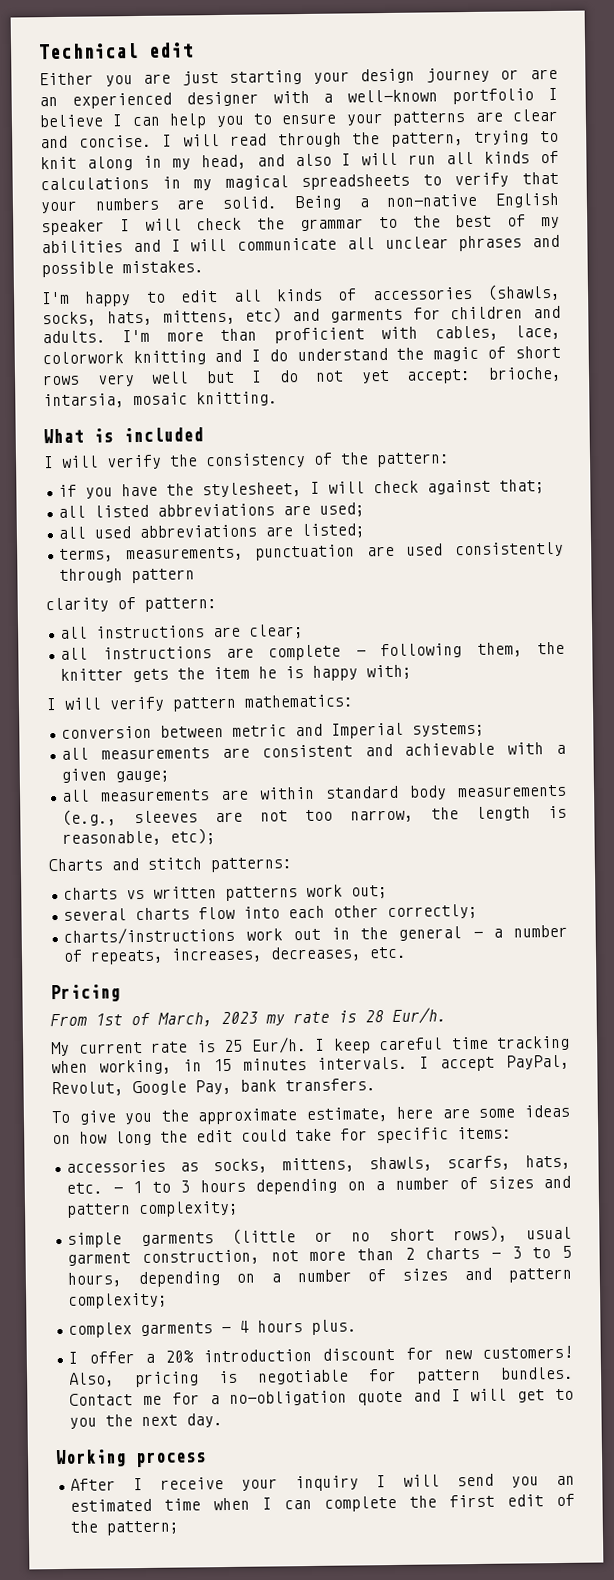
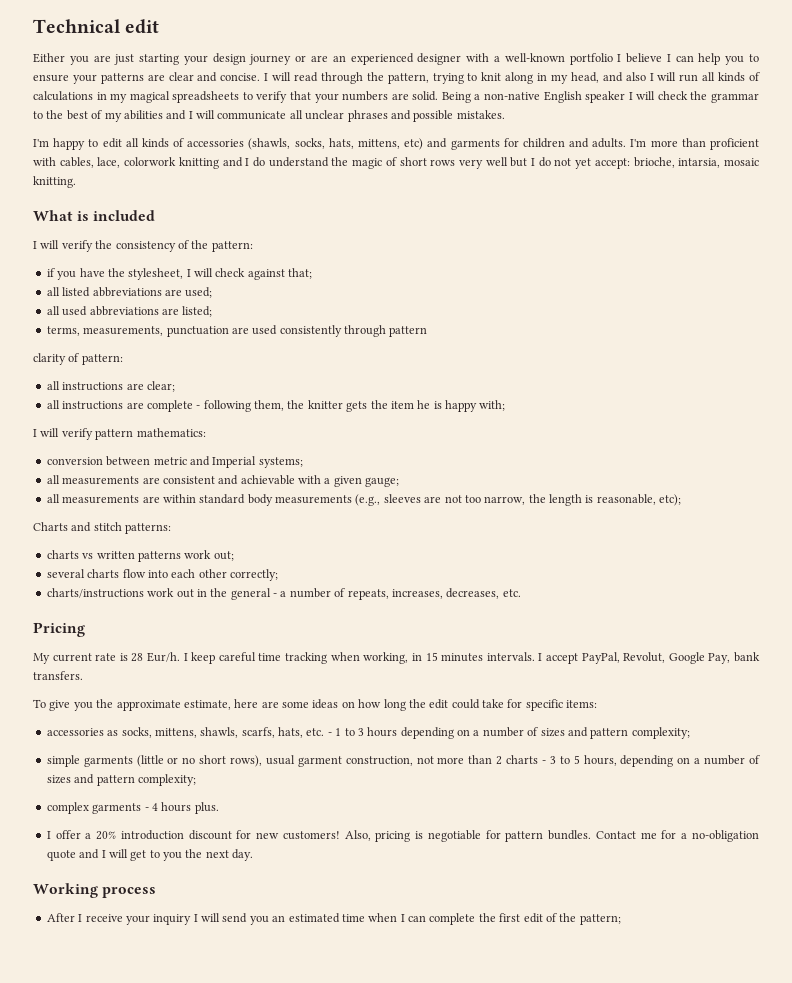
- From 1st of March, 2023 my rate is 28 Eur/h.
- My current rate is 25 Eur/h.
+ My current rate is 28 Eur/h.

